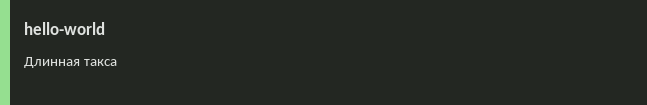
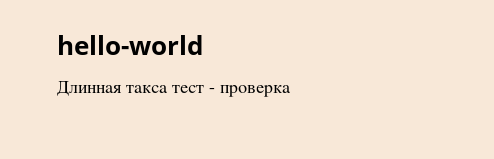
- Длинная такса
+ Длинная такса тест - проверка

